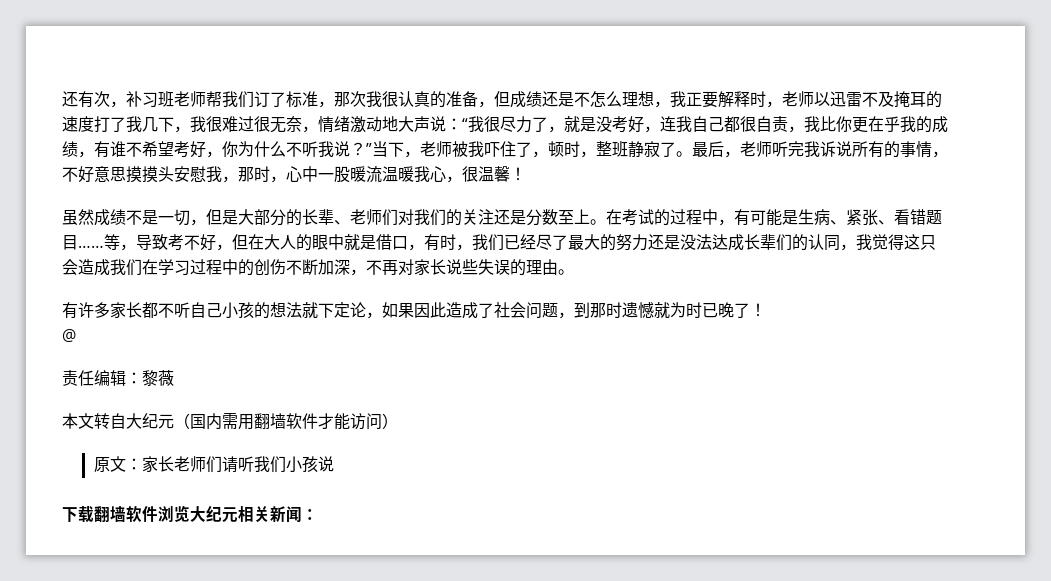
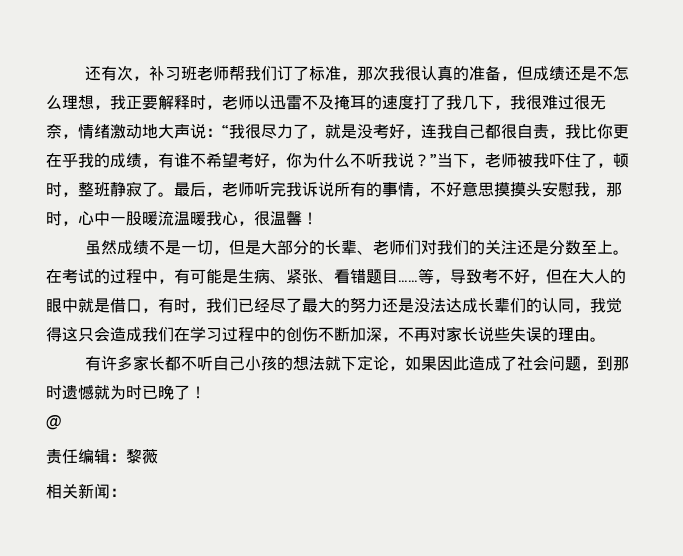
- 本文转自大纪元（国内需用翻墙软件才能访问）
- 原文：家长老师们请听我们小孩说
- 下载翻墙软件浏览大纪元相关新闻：
+ 相关新闻：

